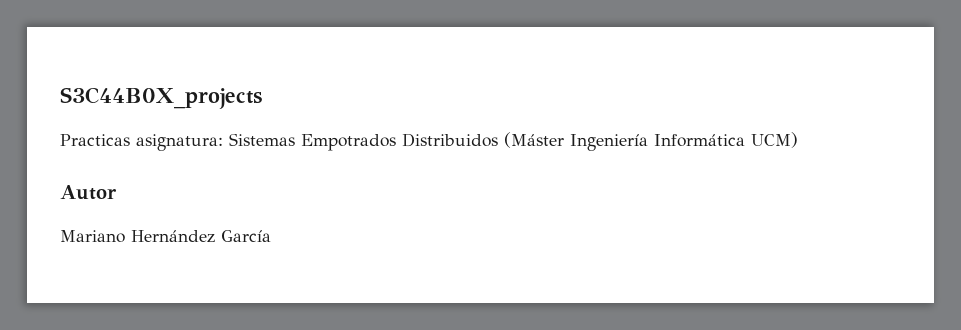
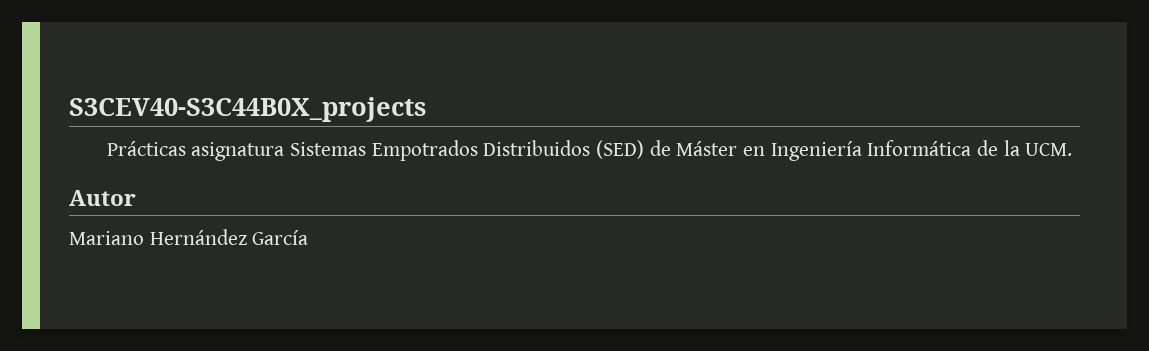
- S3C44B0X_projects
- Practicas asignatura: Sistemas Empotrados Distribuidos (Máster Ingeniería Informática UCM)
+ S3CEV40-S3C44B0X_projects
+ Prácticas asignatura Sistemas Empotrados Distribuidos (SED) de Máster en Ingeniería Informática de la UCM.

